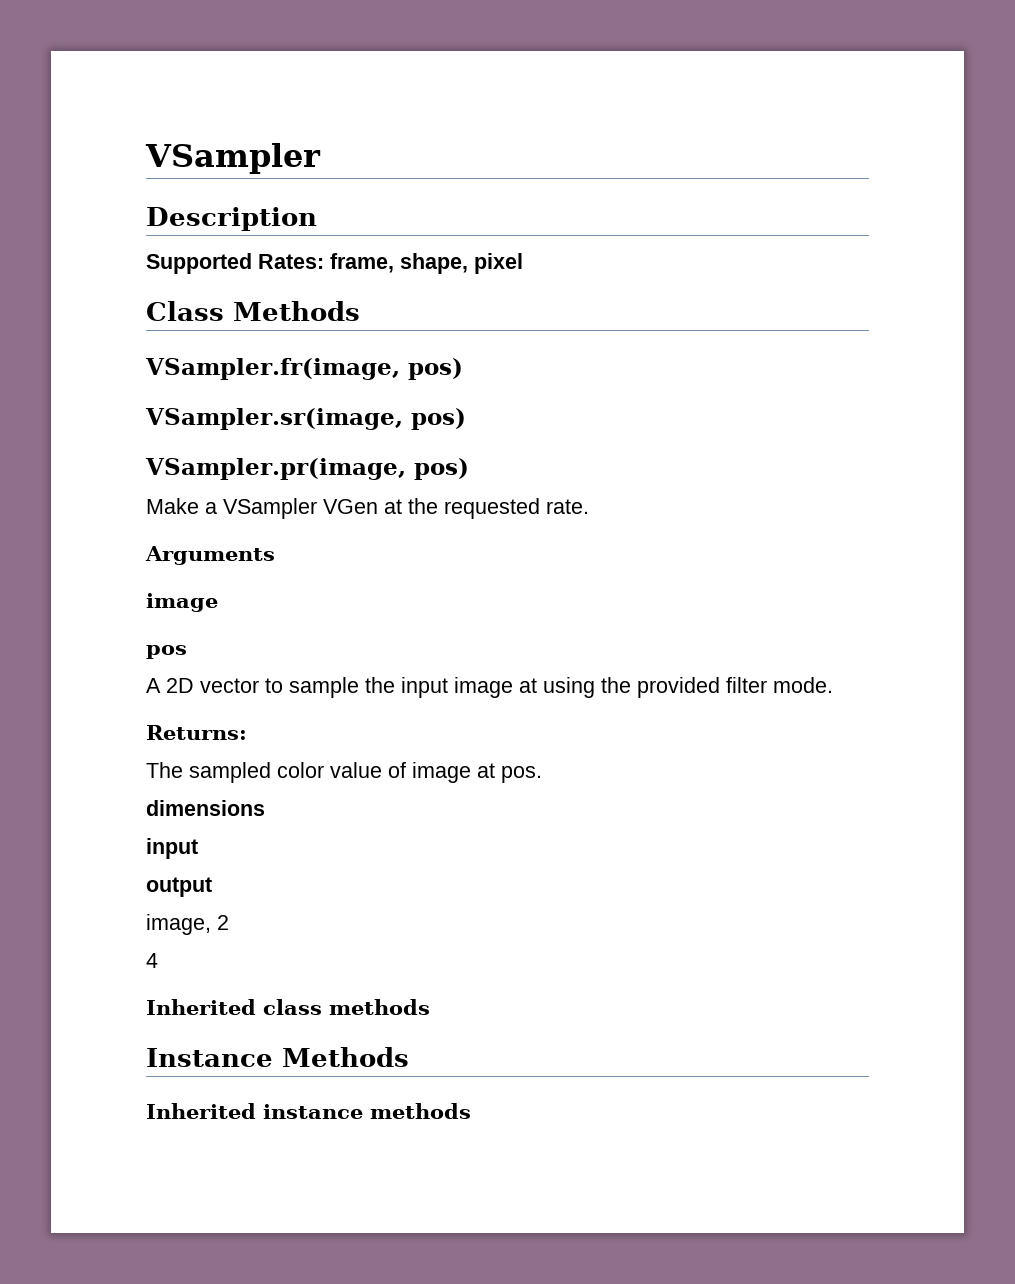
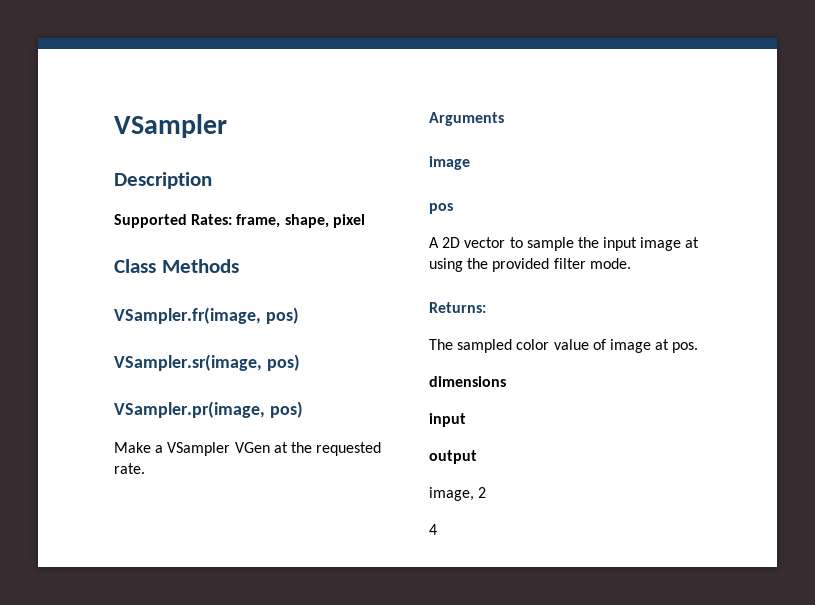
- Inherited class methods
- Instance Methods
- Inherited instance methods

